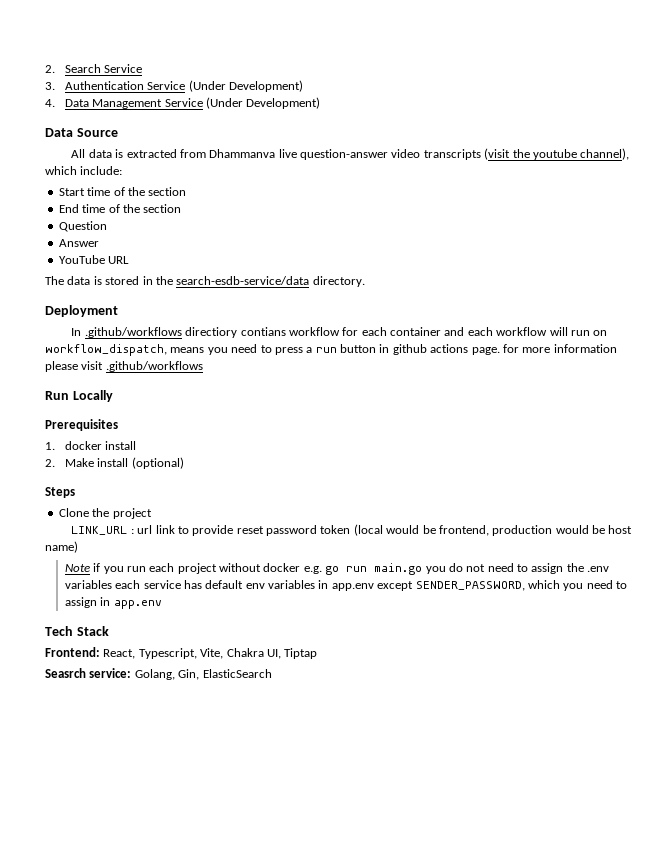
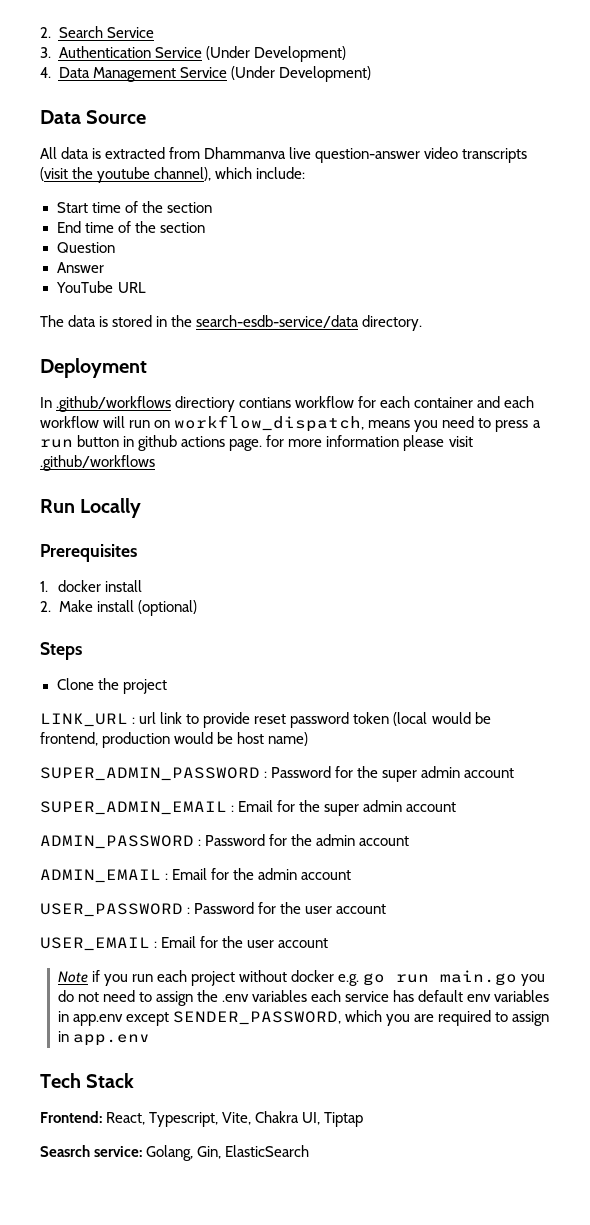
+ SUPER_ADMIN_PASSWORD : Password for the super admin account
+ SUPER_ADMIN_EMAIL : Email for the super admin account
+ ADMIN_PASSWORD : Password for the admin account
+ ADMIN_EMAIL : Email for the admin account
+ USER_PASSWORD : Password for the user account
+ USER_EMAIL : Email for the user account
- Note if you run each project without docker e.g. go run main.go you do not need to assign the .env variables each service has default env variables in app.env except SENDER_PASSWORD, which you need to assign in app.env
+ Note if you run each project without docker e.g. go run main.go you do not need to assign the .env variables each service has default env variables in app.env except SENDER_PASSWORD, which you are required to assign in app.env

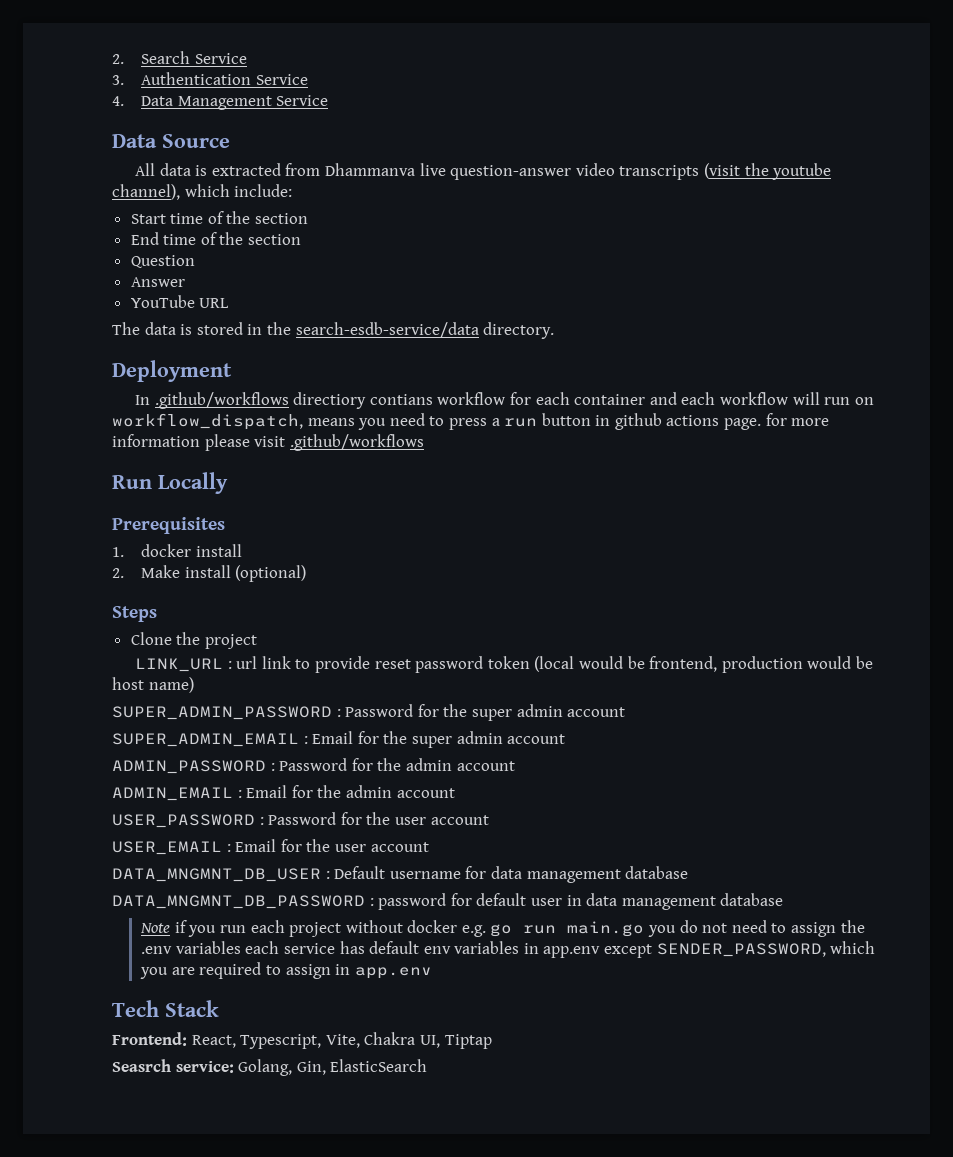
- 3. Authentication Service (Under Development)
+ 3. Authentication Service
- 4. Data Management Service (Under Development)
+ 4. Data Management Service
+ DATA_MNGMNT_DB_USER : Default username for data management database
+ DATA_MNGMNT_DB_PASSWORD : password for default user in data management database

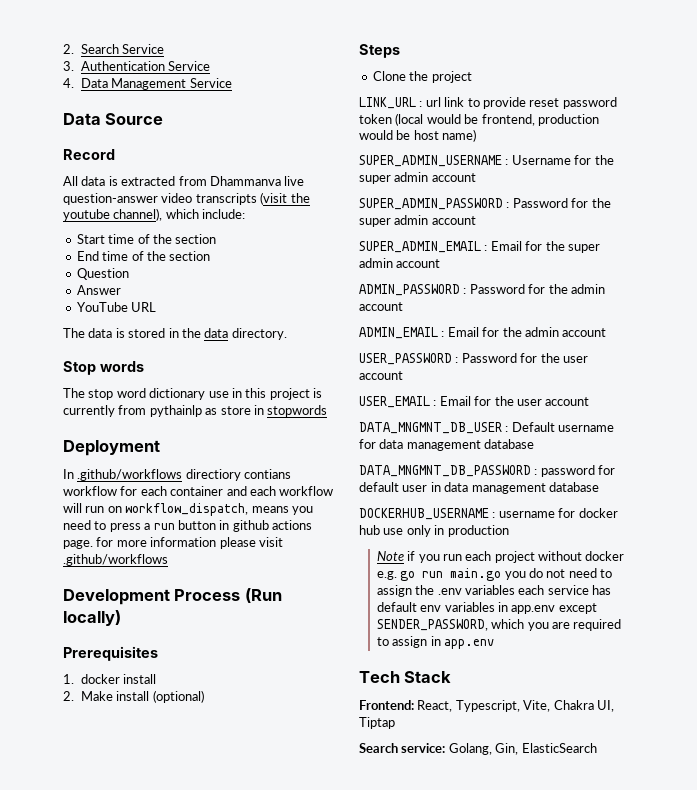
+ Record
- The data is stored in the search-esdb-service/data directory.
+ The data is stored in the data directory.
+ Stop words
+ The stop word dictionary use in this project is currently from pythainlp as store in stopwords
- Run Locally
+ Development Process (Run locally)
+ SUPER_ADMIN_USERNAME : Username for the super admin account
+ DOCKERHUB_USERNAME : username for docker hub use only in production
- Seasrch service: Golang, Gin, ElasticSearch
+ Search service: Golang, Gin, ElasticSearch

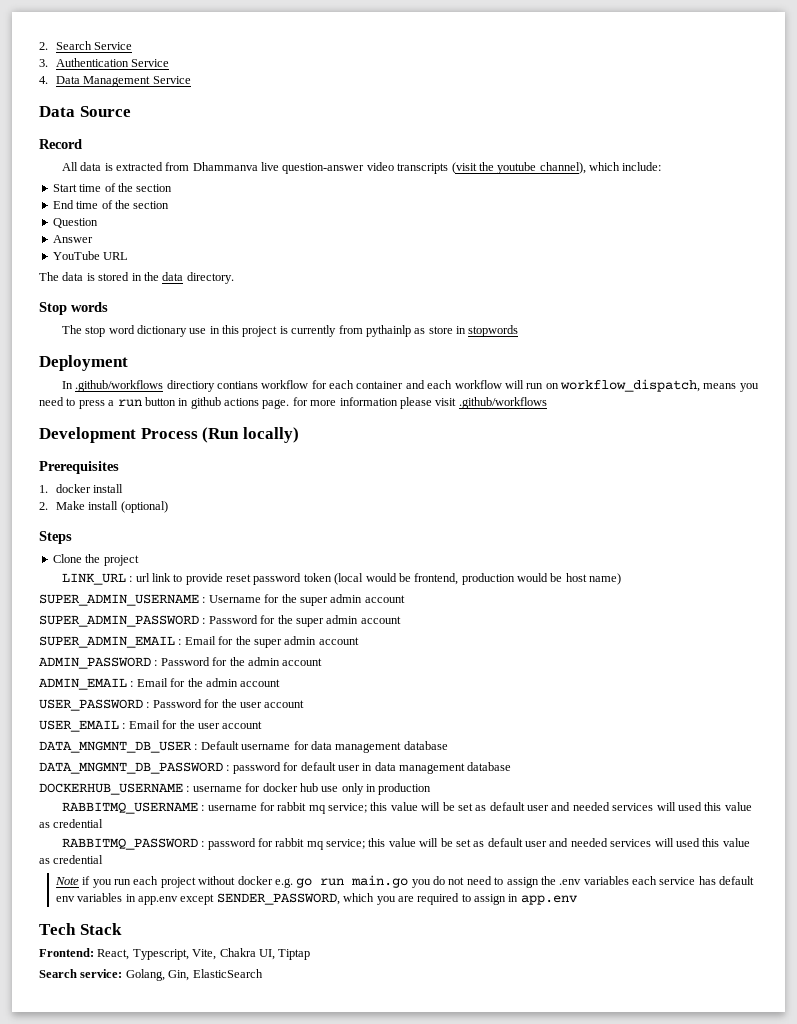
+ RABBITMQ_USERNAME : username for rabbit mq service; this value will be set as default user and needed services will used this value as credential
+ RABBITMQ_PASSWORD : password for rabbit mq service; this value will be set as default user and needed services will used this value as credential

